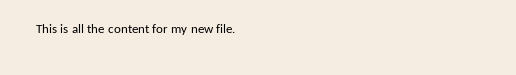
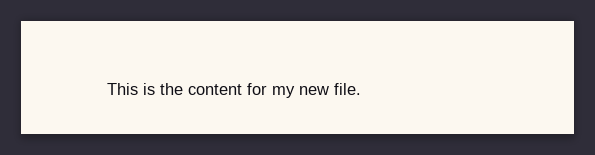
- This is all the content for my new file.
+ This is the content for my new file.

